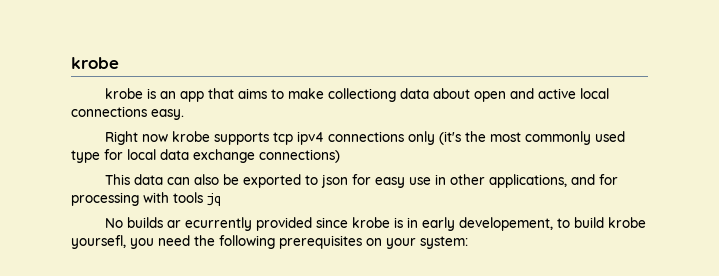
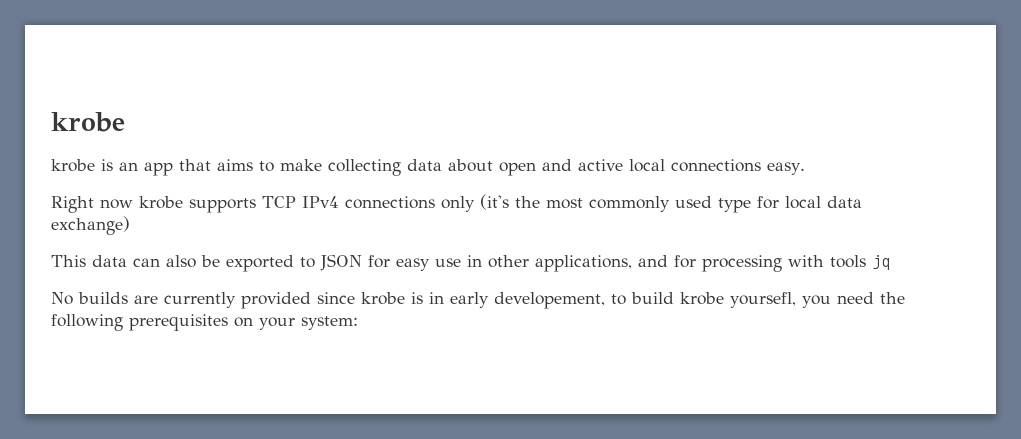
- krobe is an app that aims to make collectiong data about open and active local connections easy.
+ krobe is an app that aims to make collecting data about open and active local connections easy.
- Right now krobe supports tcp ipv4 connections only (it's the most commonly used type for local data exchange connections)
+ Right now krobe supports TCP IPv4 connections only (it's the most commonly used type for local data exchange)
- This data can also be exported to json for easy use in other applications, and for processing with tools jq
+ This data can also be exported to JSON for easy use in other applications, and for processing with tools jq
- No builds ar ecurrently provided since krobe is in early developement, to build krobe yoursefl, you need the following prerequisites on your system:
+ No builds are currently provided since krobe is in early developement, to build krobe yoursefl, you need the following prerequisites on your system:

